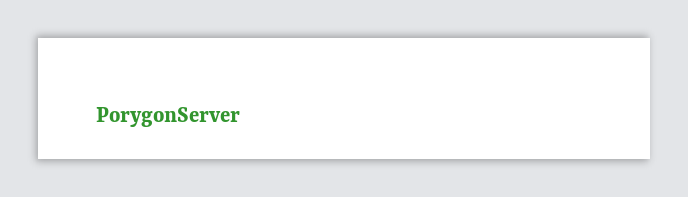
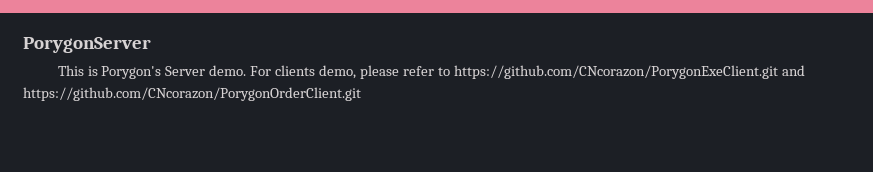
+ This is Porygon's Server demo. For clients demo, please refer to https://github.com/CNcorazon/PorygonExeClient.git and https://github.com/CNcorazon/PorygonOrderClient.git

